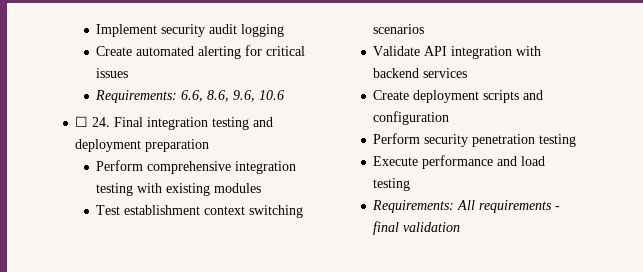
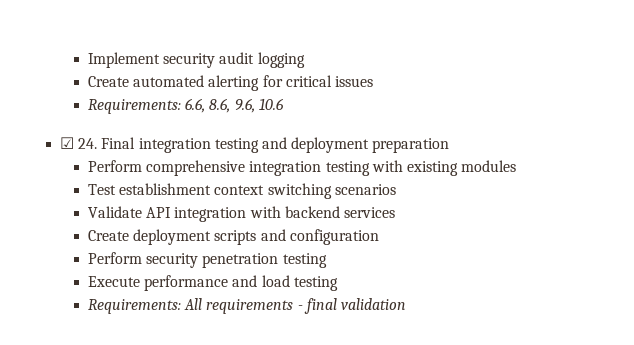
- ☐ 24. Final integration testing and deployment preparation
+ ☑ 24. Final integration testing and deployment preparation

